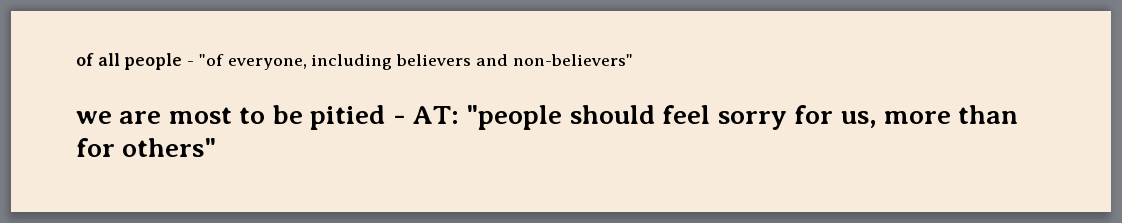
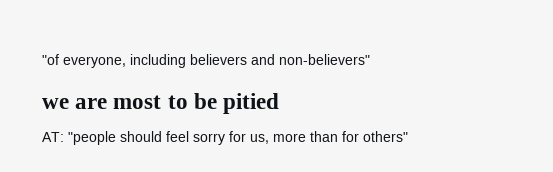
- of all people - "of everyone, including believers and non-believers"
+ "of everyone, including believers and non-believers"
- we are most to be pitied - AT: "people should feel sorry for us, more than for others"
+ we are most to be pitied
+ AT: "people should feel sorry for us, more than for others"

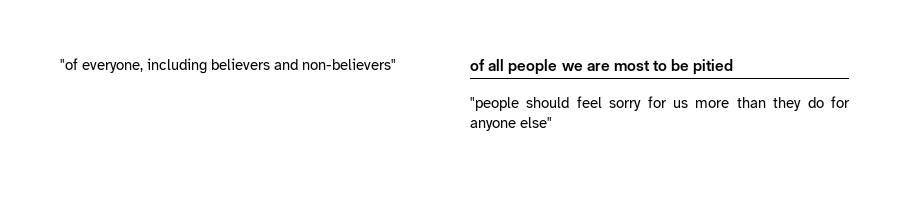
- we are most to be pitied
+ of all people we are most to be pitied
- AT: "people should feel sorry for us, more than for others"
+ "people should feel sorry for us more than they do for anyone else"

